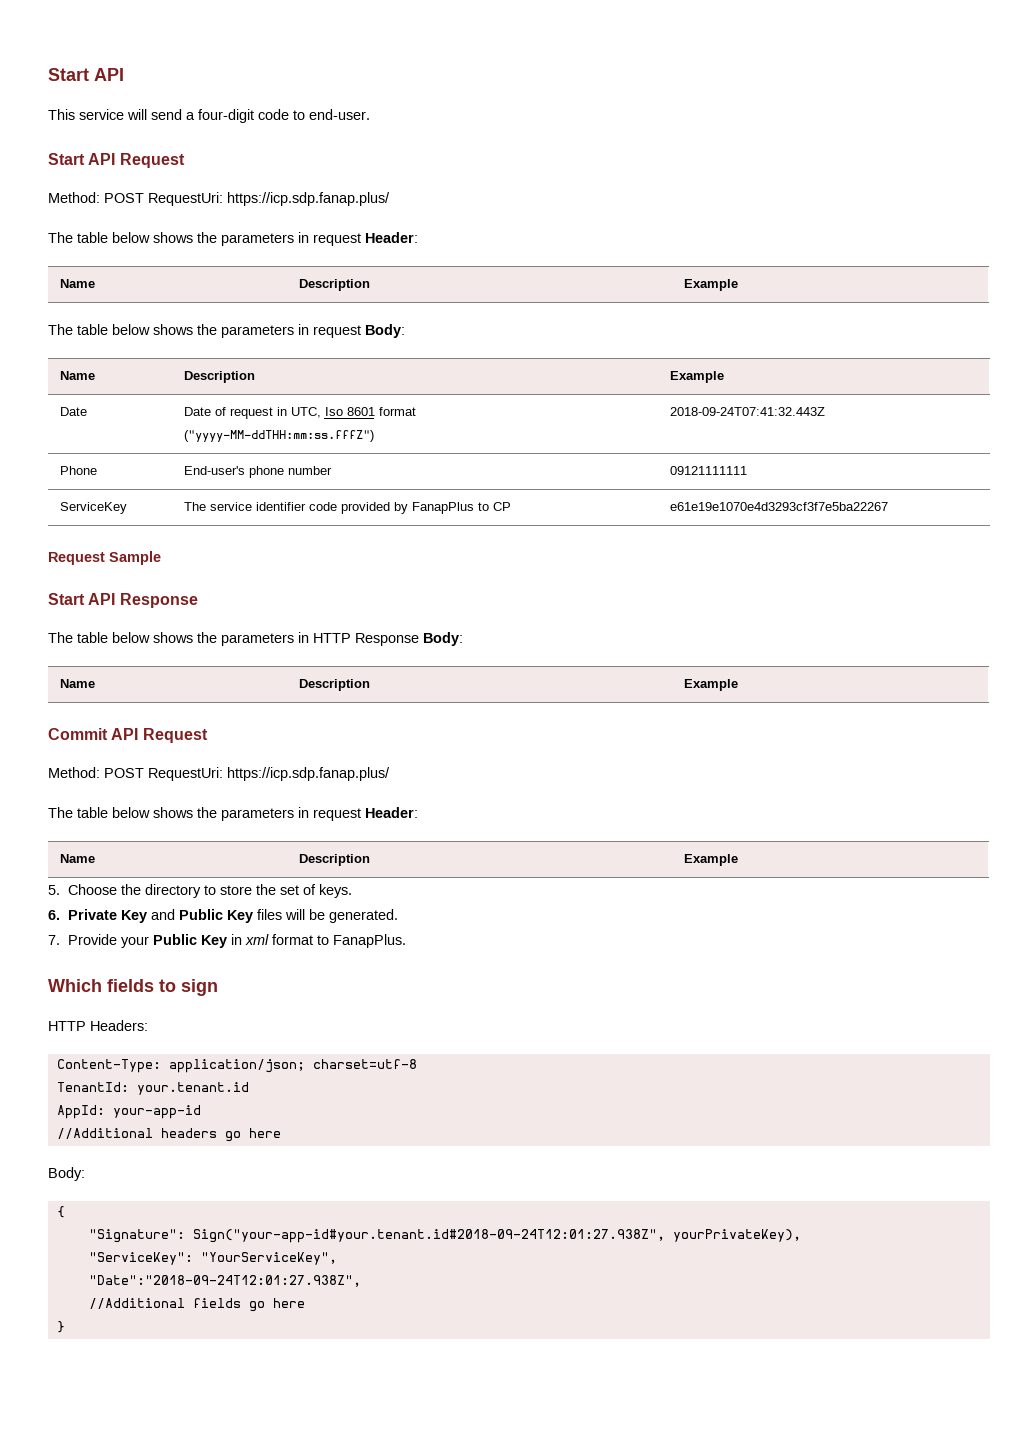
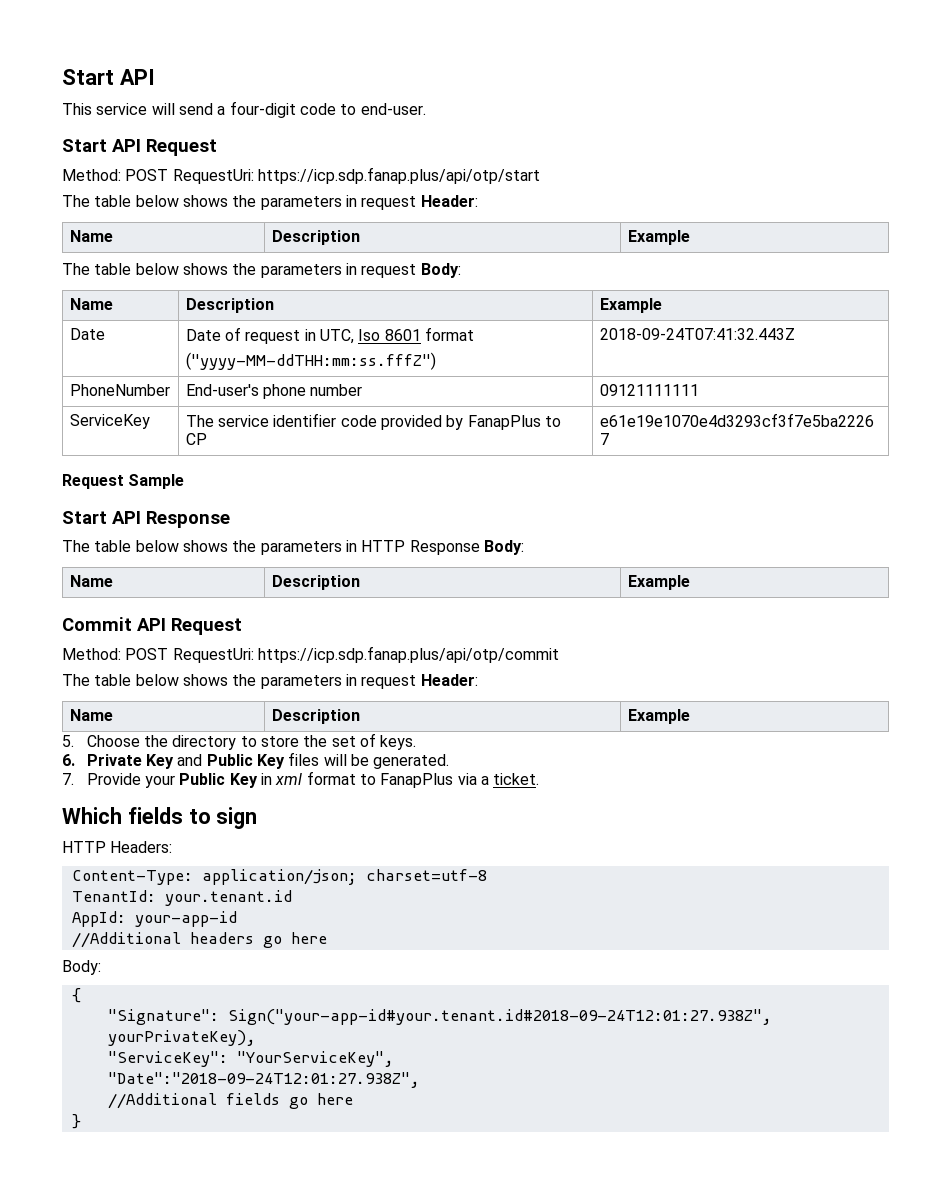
  Start API Request
- Method: POST RequestUri: https://icp.sdp.fanap.plus/
+ Method: POST RequestUri: https://icp.sdp.fanap.plus/api/otp/start
- Phone | End-user's phone number | 09121111111
+ PhoneNumber | End-user's phone number | 09121111111
  Commit API Request
- Method: POST RequestUri: https://icp.sdp.fanap.plus/
+ Method: POST RequestUri: https://icp.sdp.fanap.plus/api/otp/commit
- 7. Provide your Public Key in xml format to FanapPlus.
+ 7. Provide your Public Key in xml format to FanapPlus via a ticket.

